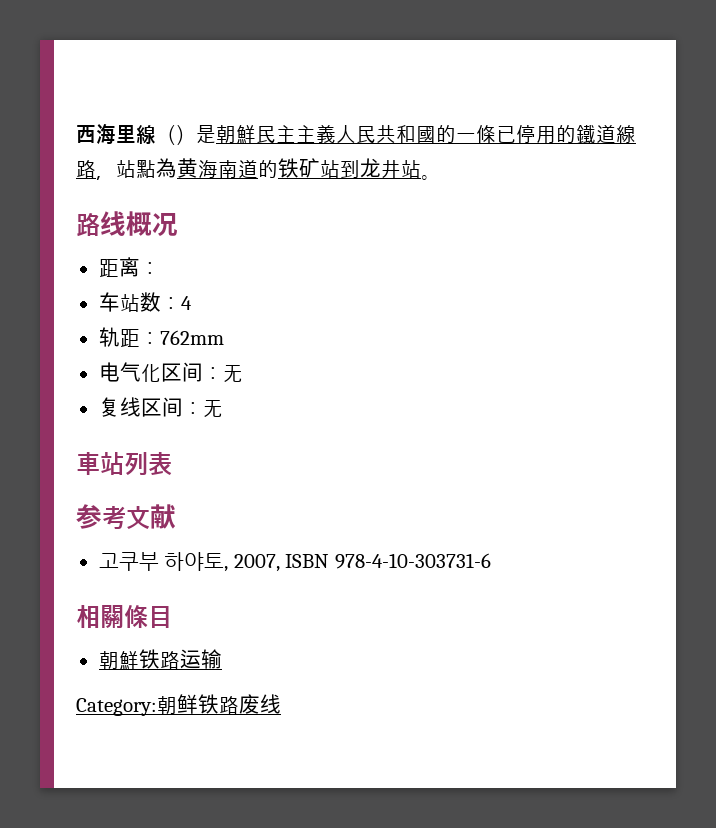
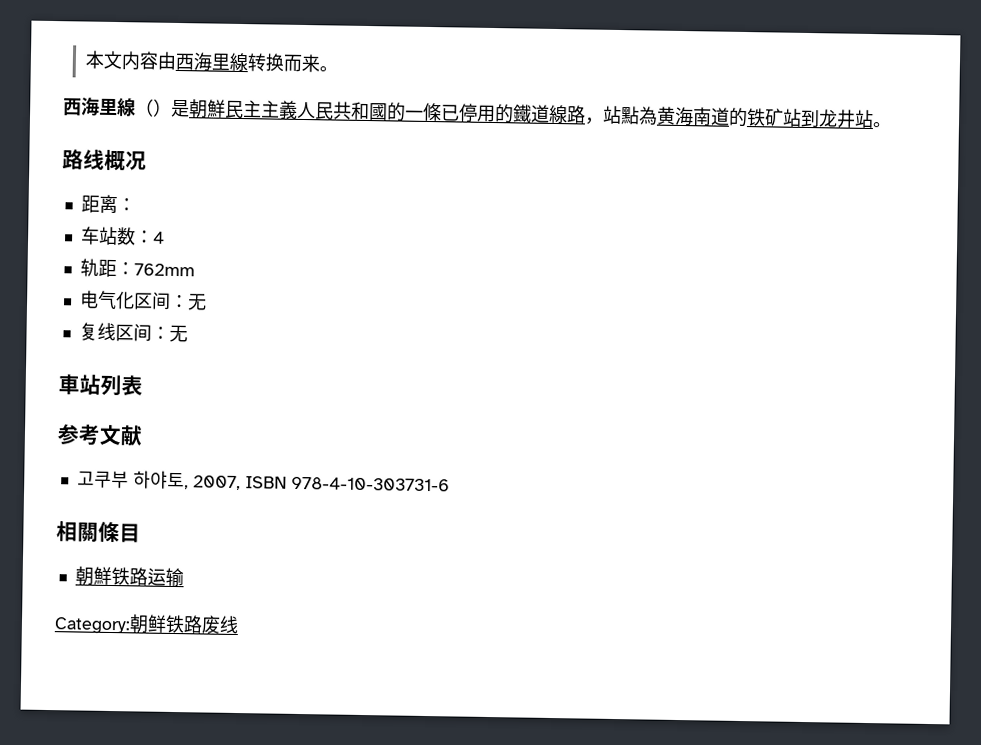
+ 本文内容由西海里線转换而来。

